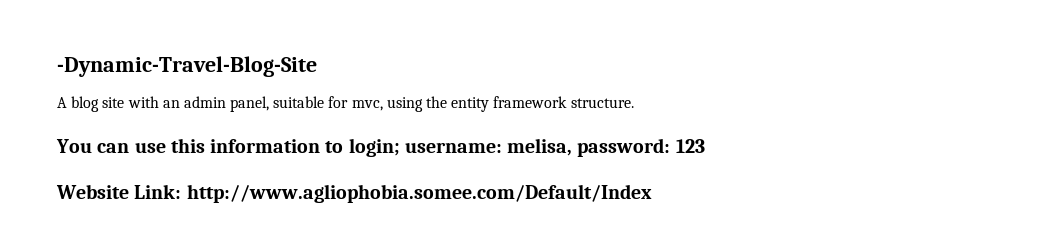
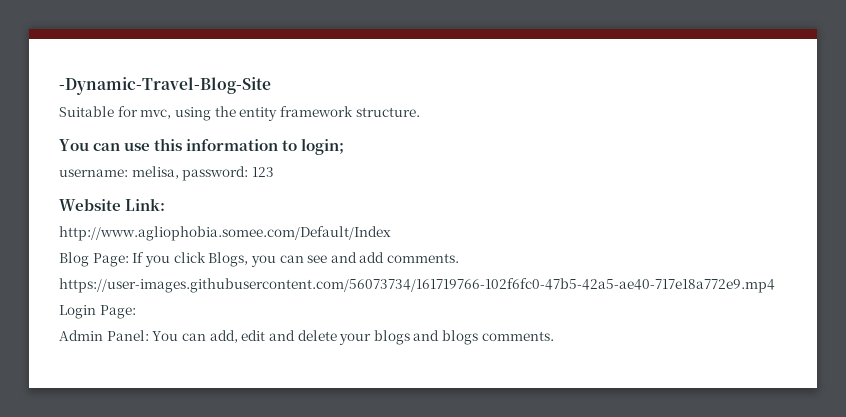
- A blog site with an admin panel, suitable for mvc, using the entity framework structure.
+ Suitable for mvc, using the entity framework structure.
- You can use this information to login; username: melisa, password: 123
+ You can use this information to login;
+ username: melisa, password: 123
- Website Link: http://www.agliophobia.somee.com/Default/Index
+ Website Link:
+ http://www.agliophobia.somee.com/Default/Index
+ Blog Page: If you click Blogs, you can see and add comments.
+ https://user-images.githubusercontent.com/56073734/161719766-102f6fc0-47b5-42a5-ae40-717e18a772e9.mp4
+ Login Page:
+ Admin Panel: You can add, edit and delete your blogs and blogs comments.

